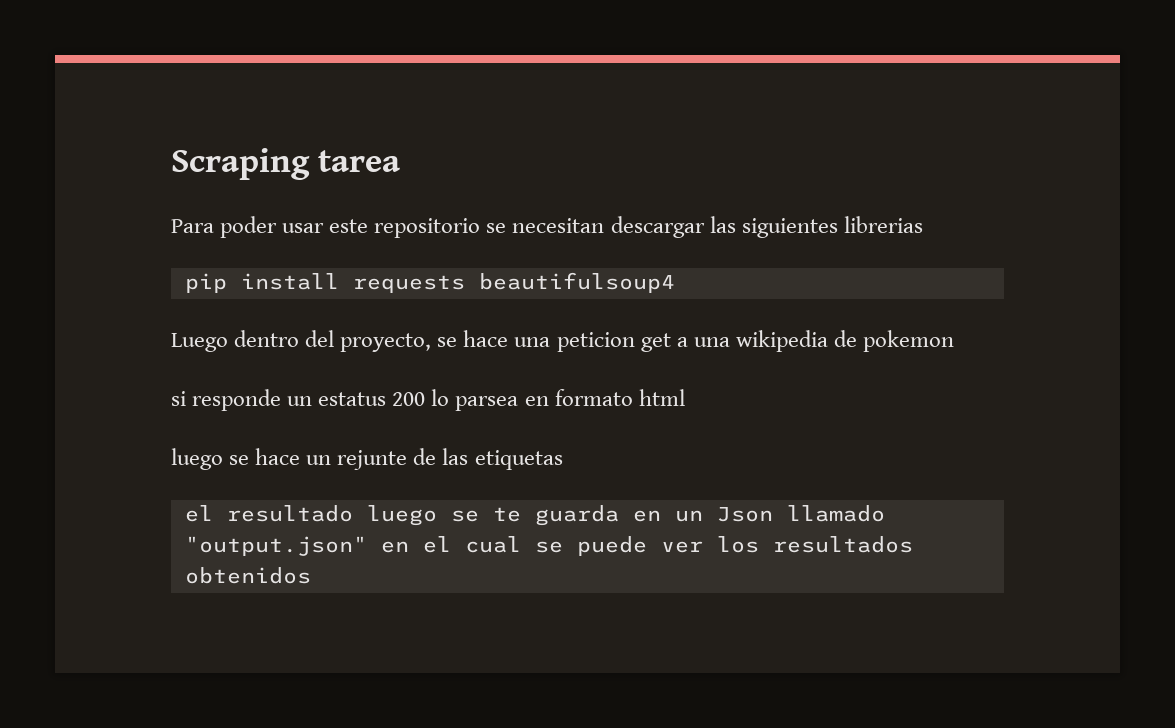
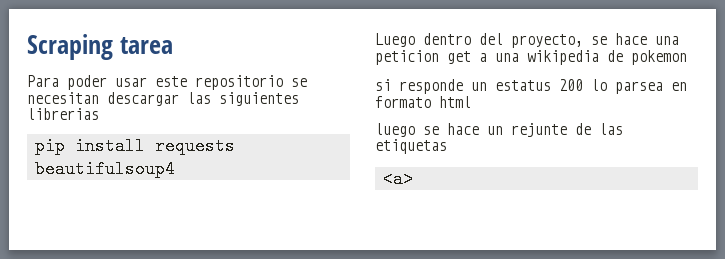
- el resultado luego se te guarda en un Json llamado "output.json" en el cual se puede ver los resultados obtenidos
+ <a>

